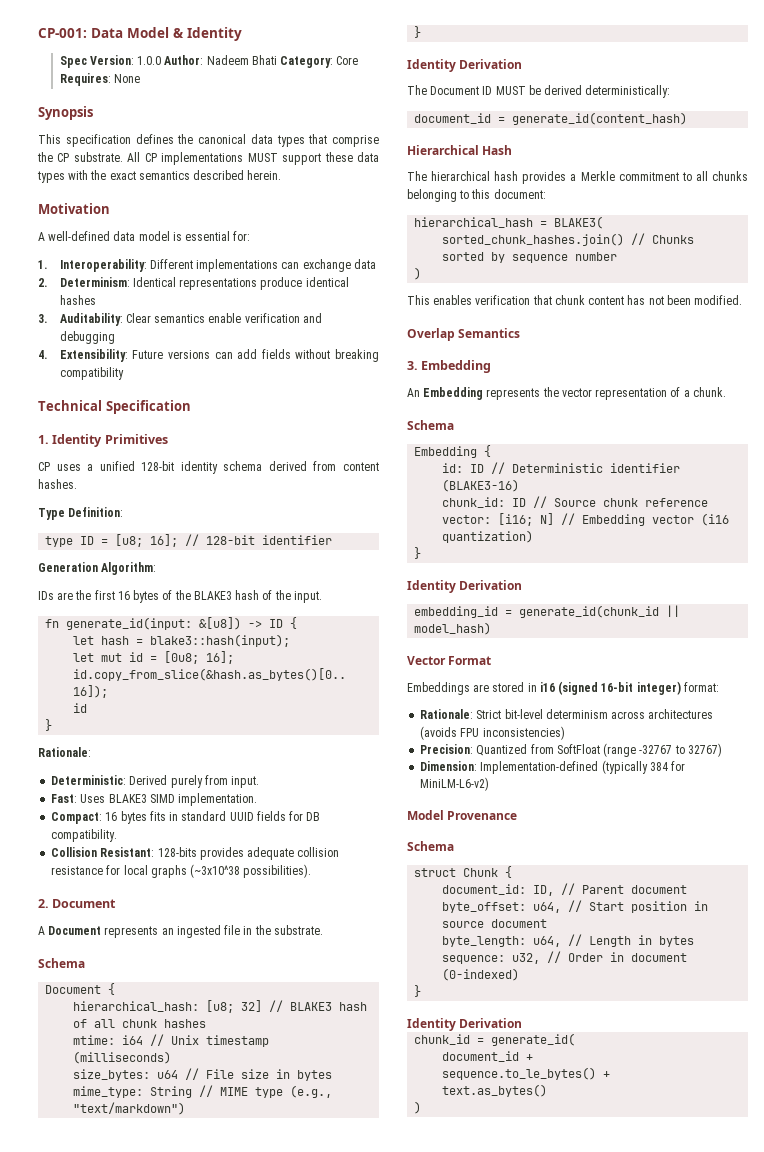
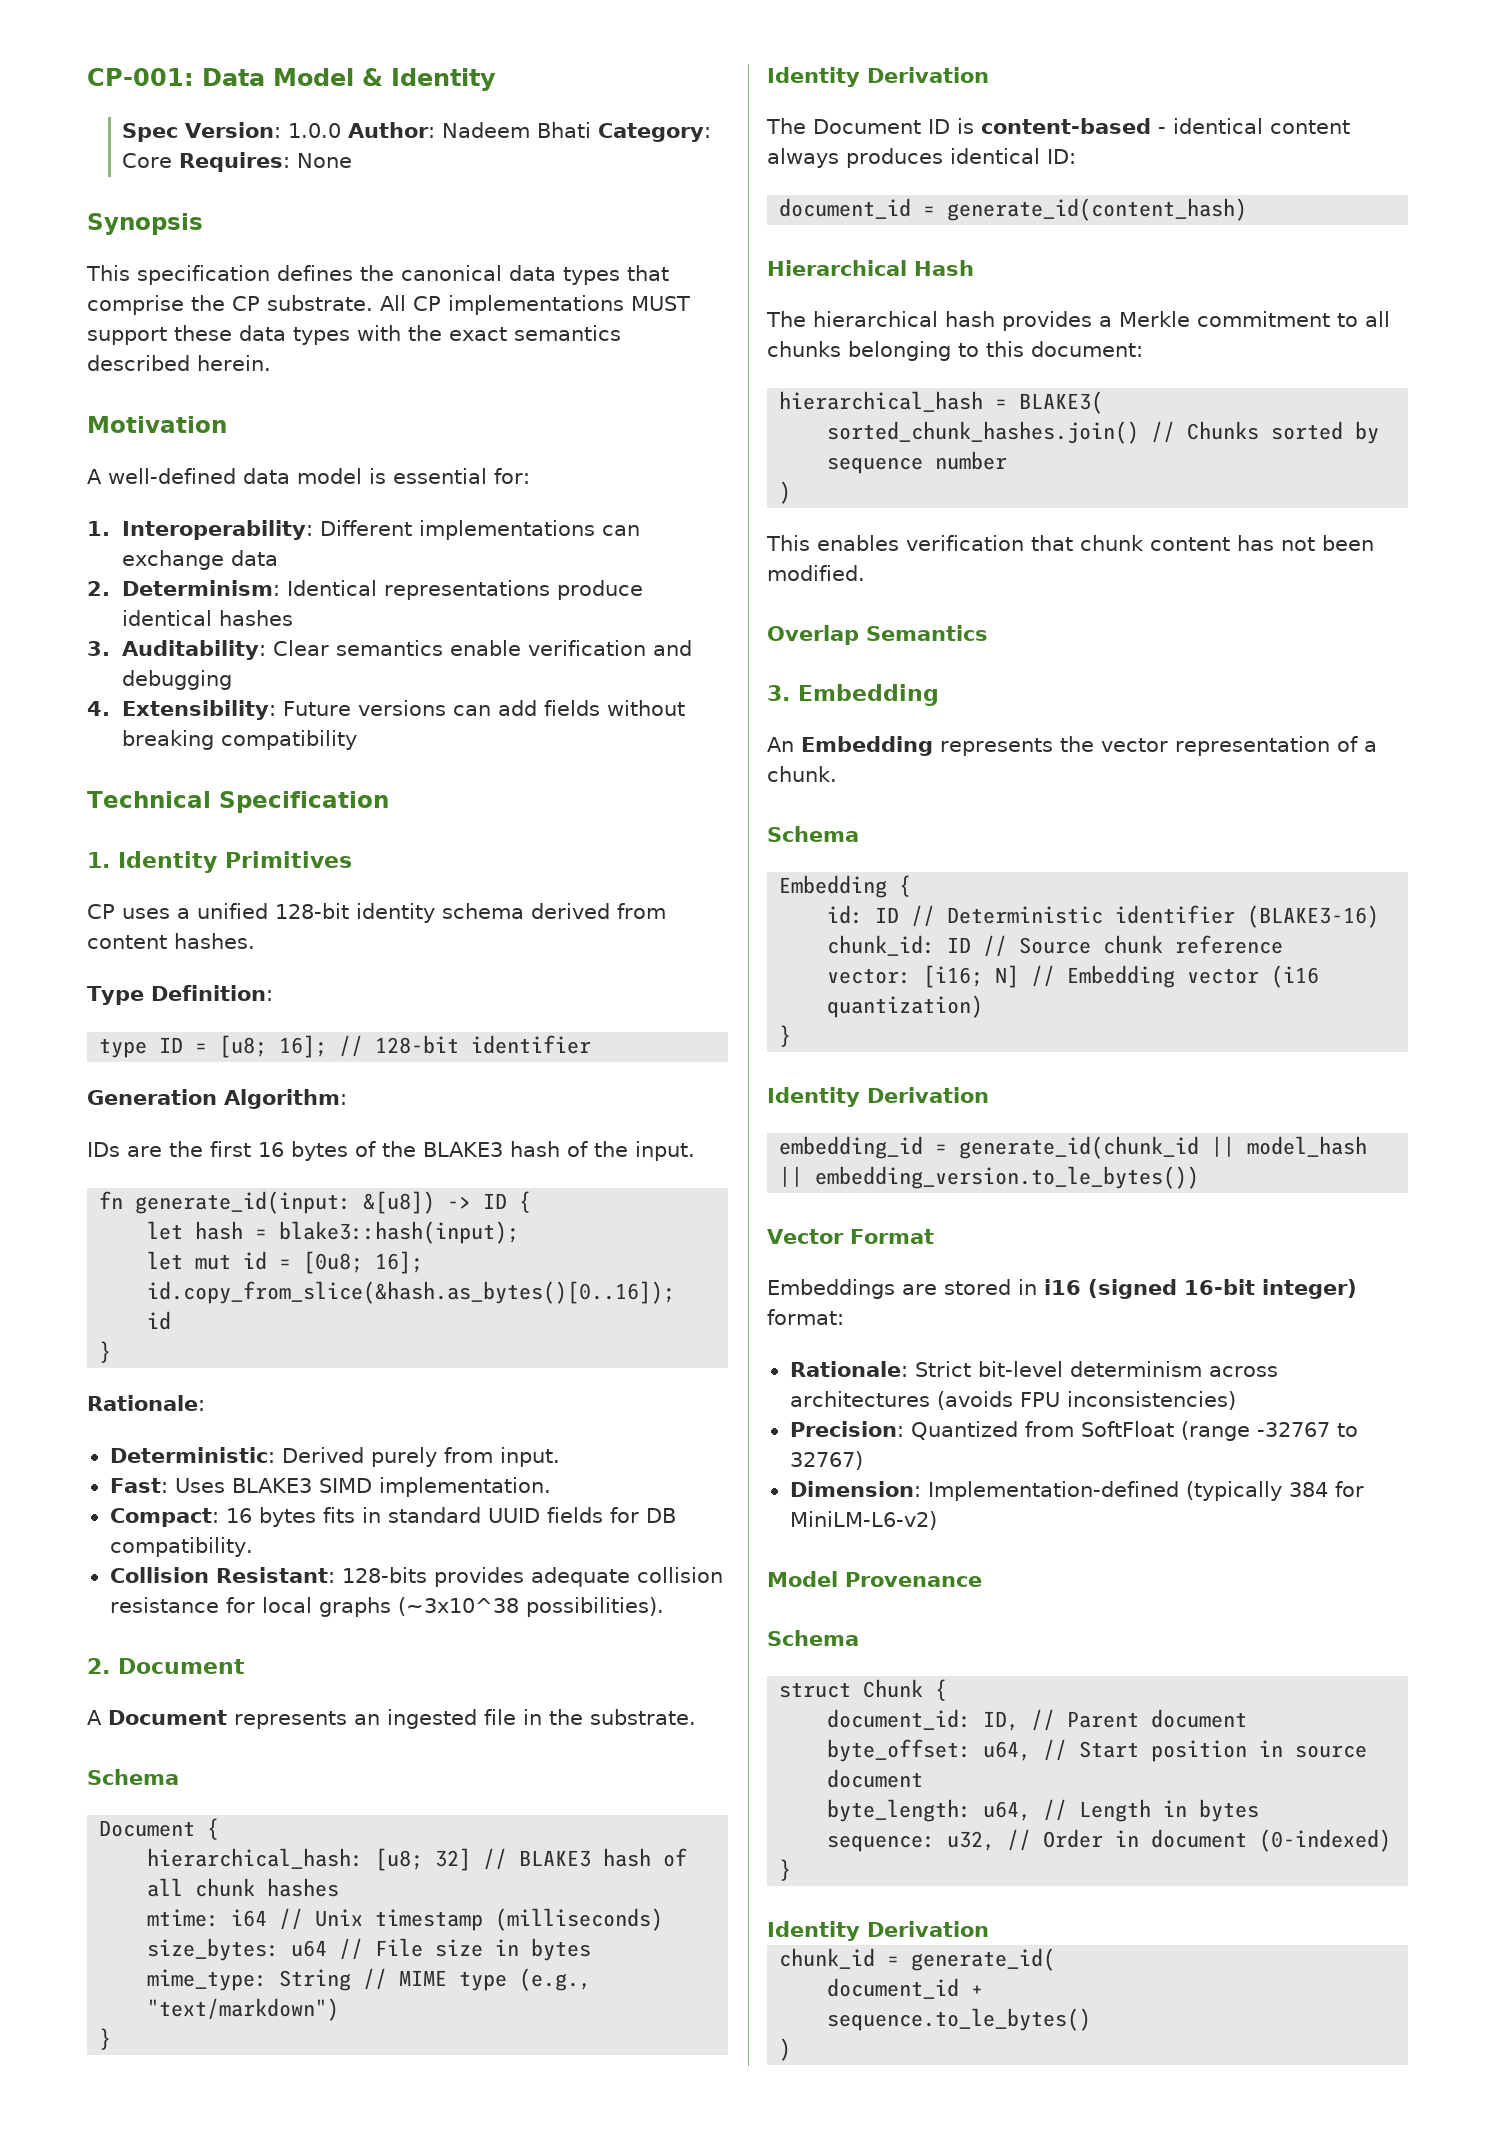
- The Document ID MUST be derived deterministically:
+ The Document ID is content-based - identical content always produces identical ID:
- embedding_id = generate_id(chunk_id || model_hash)
+ embedding_id = generate_id(chunk_id || model_hash || embedding_version.to_le_bytes())
- sequence.to_le_bytes() +
- text.as_bytes()
+ sequence.to_le_bytes()

